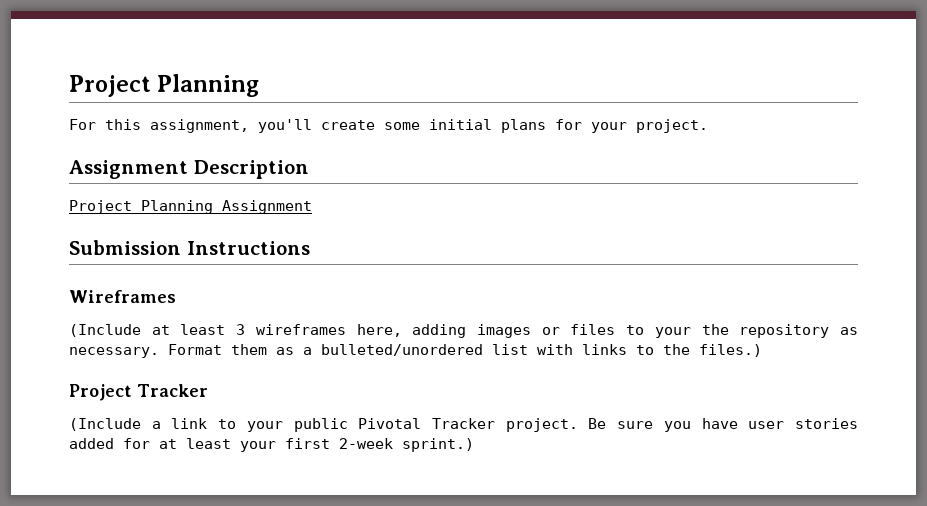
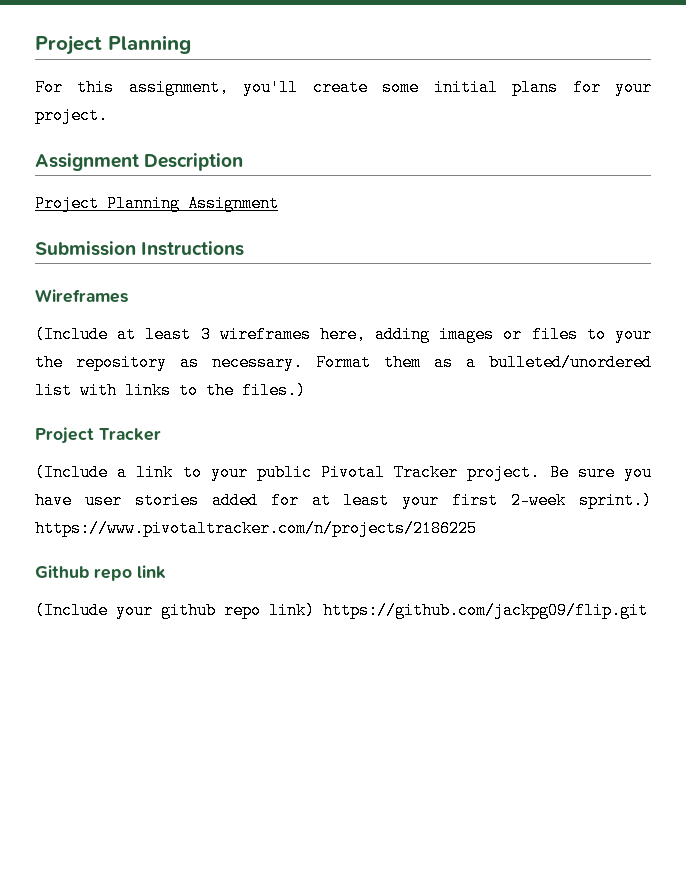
- Be sure you have user stories added for at least your first 2-week sprint.)
+ Be sure you have user stories added for at least your first 2-week sprint.) https://www.pivotaltracker.com/n/projects/2186225
+ Github repo link
+ (Include your github repo link) https://github.com/jackpg09/flip.git

